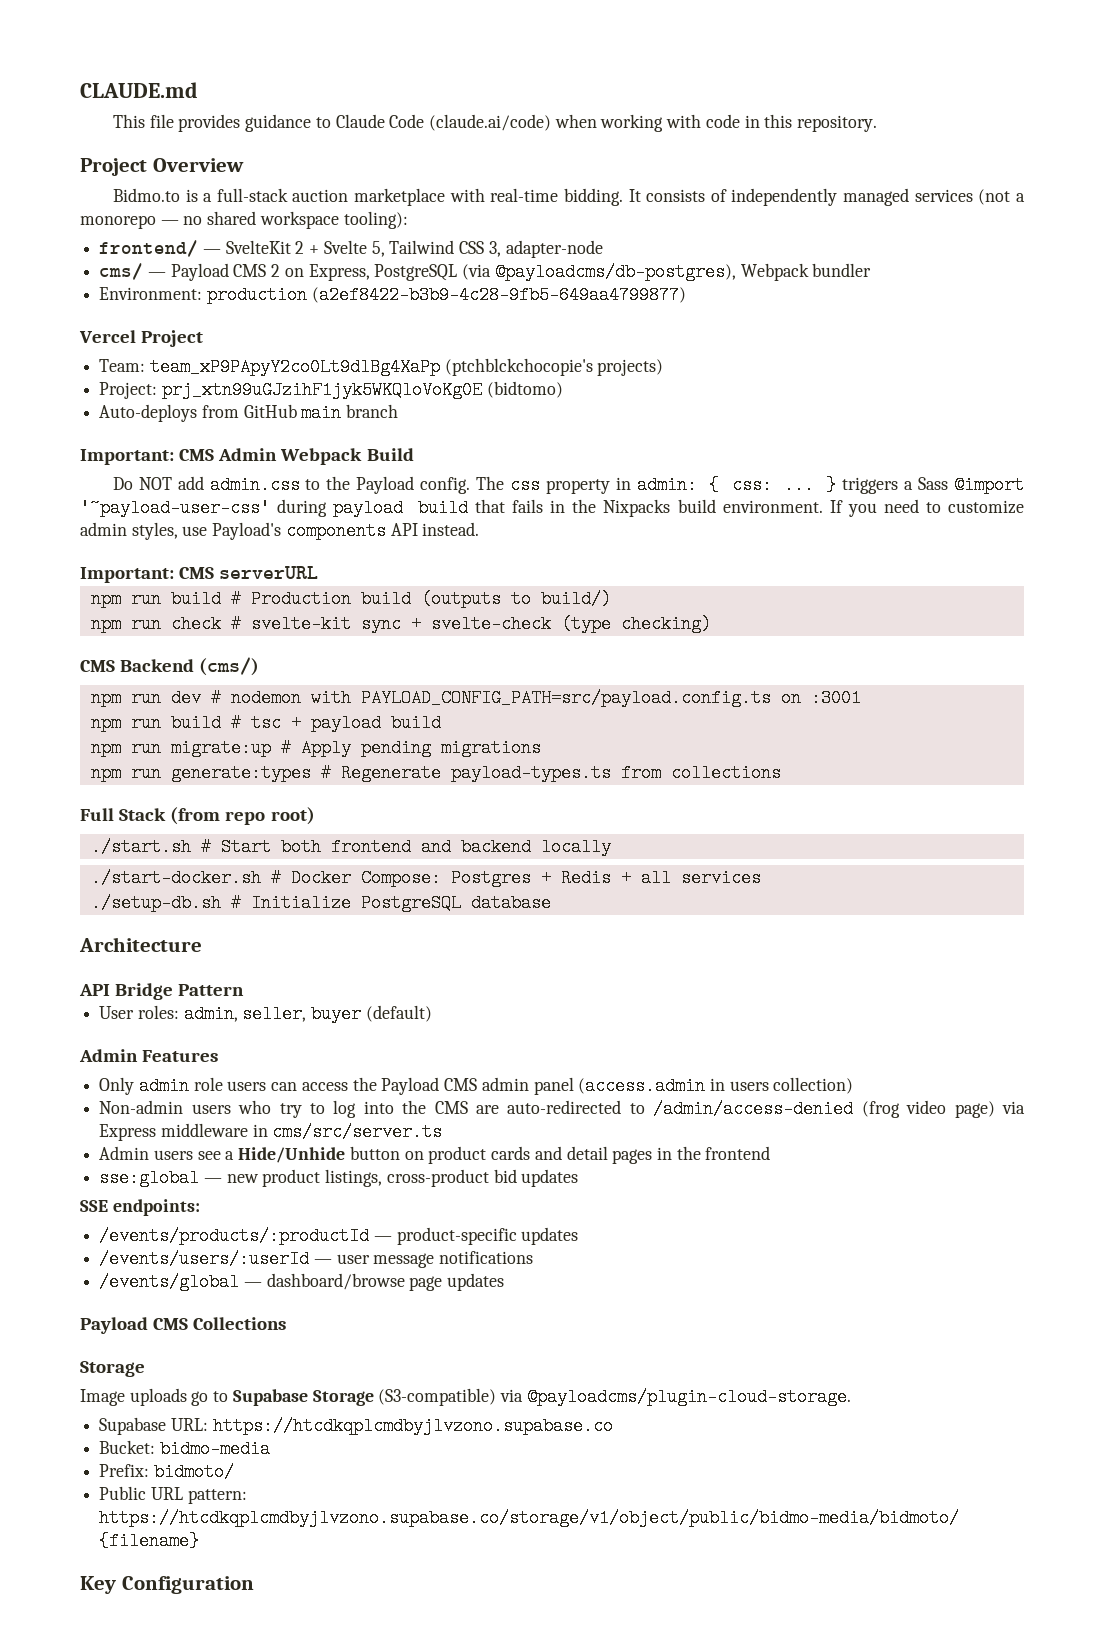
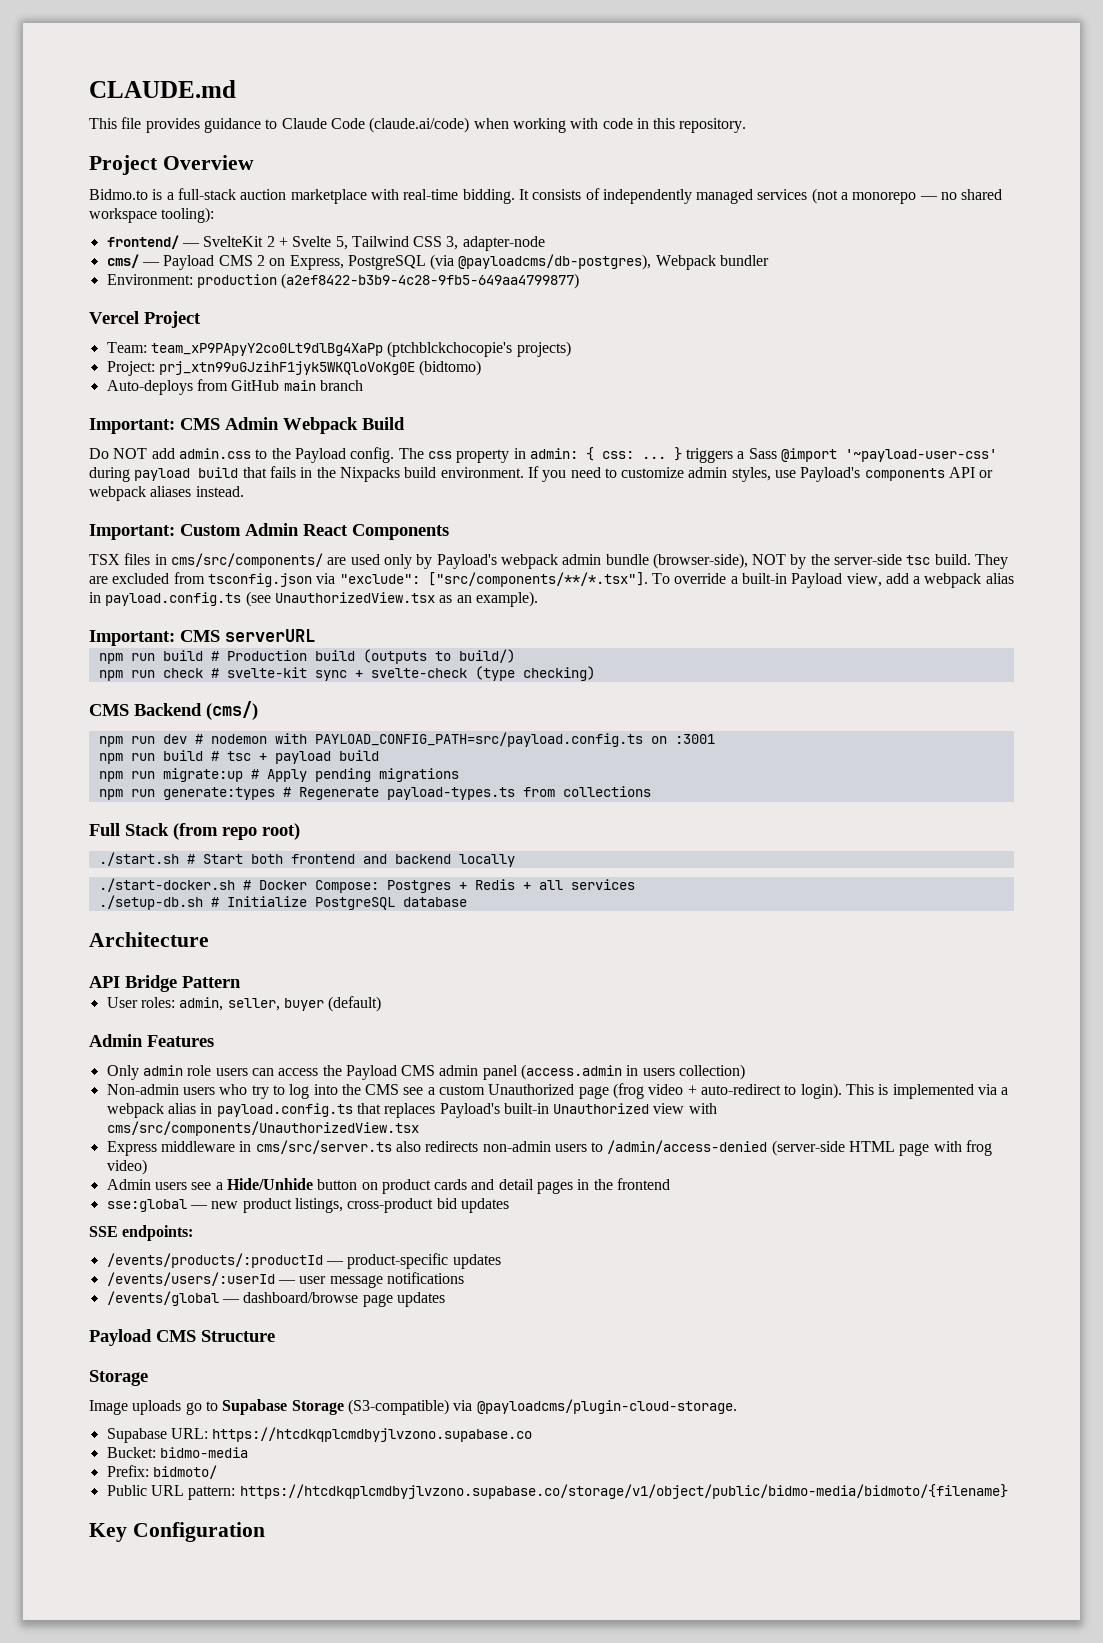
- If you need to customize admin styles, use Payload's components API instead.
+ If you need to customize admin styles, use Payload's components API or webpack aliases instead.
+ Important: Custom Admin React Components
+ TSX files in cms/src/components/ are used only by Payload's webpack admin bundle (browser-side), NOT by the server-side tsc build. They are excluded from tsconfig.json via "exclude": ["src/components/**/*.tsx"]. To override a built-in Payload view, add a webpack alias in payload.config.ts (see UnauthorizedView.tsx as an example).
- Non-admin users who try to log into the CMS are auto-redirected to /admin/access-denied (frog video page) via Express middleware in cms/src/server.ts
+ Non-admin users who try to log into the CMS see a custom Unauthorized page (frog video + auto-redirect to login). This is implemented via a webpack alias in payload.config.ts that replaces Payload's built-in Unauthorized view with cms/src/components/UnauthorizedView.tsx
+ Express middleware in cms/src/server.ts also redirects non-admin users to /admin/access-denied (server-side HTML page with frog video)
- Payload CMS Collections
+ Payload CMS Structure

